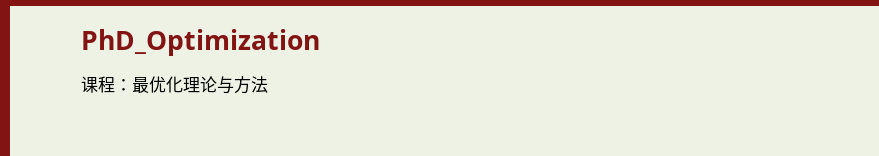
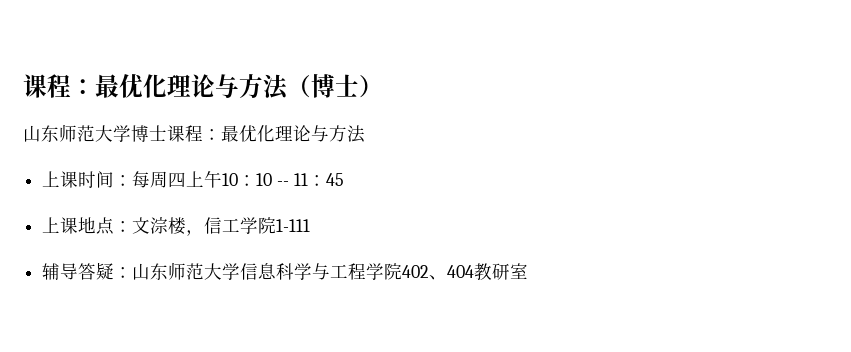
- PhD_Optimization
- 课程：最优化理论与方法
+ 课程：最优化理论与方法（博士）
+ 山东师范大学博士课程：最优化理论与方法
+ 上课时间：每周四上午10：10 -- 11：45
+ 上课地点：文淙楼，信工学院1-111
+ 辅导答疑：山东师范大学信息科学与工程学院402、404教研室

